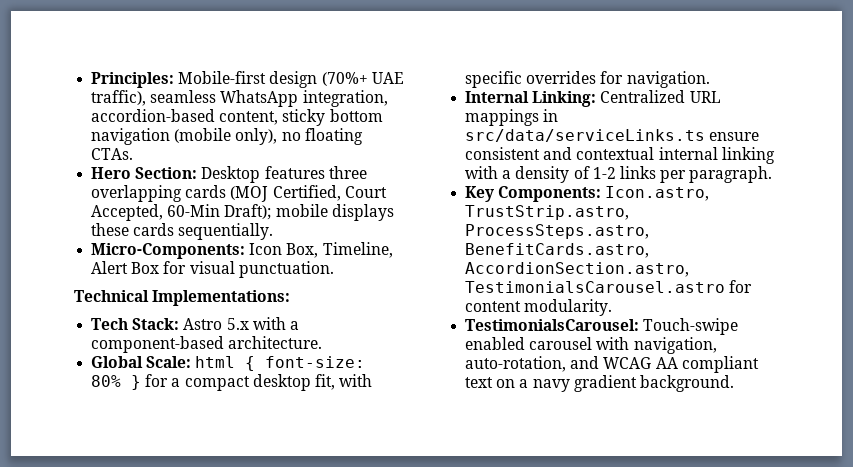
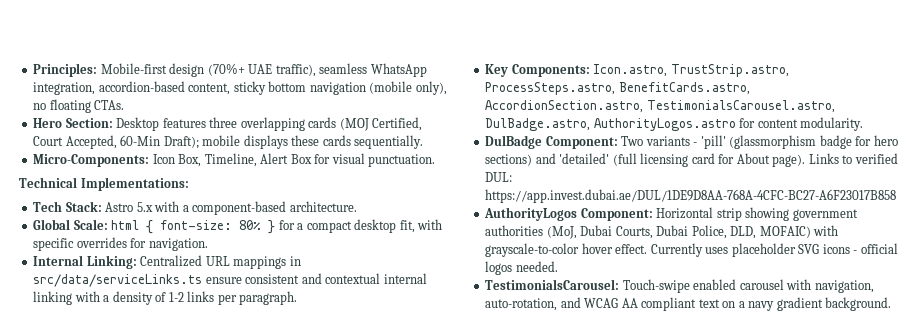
- Key Components: Icon.astro, TrustStrip.astro, ProcessSteps.astro, BenefitCards.astro, AccordionSection.astro, TestimonialsCarousel.astro for content modularity.
+ Key Components: Icon.astro, TrustStrip.astro, ProcessSteps.astro, BenefitCards.astro, AccordionSection.astro, TestimonialsCarousel.astro, DulBadge.astro, AuthorityLogos.astro for content modularity.
+ DulBadge Component: Two variants - 'pill' (glassmorphism badge for hero sections) and 'detailed' (full licensing card for About page). Links to verified DUL: https://app.invest.dubai.ae/DUL/1DE9D8AA-768A-4CFC-BC27-A6F23017B858
+ AuthorityLogos Component: Horizontal strip showing government authorities (MoJ, Dubai Courts, Dubai Police, DLD, MOFAIC) with grayscale-to-color hover effect. Currently uses placeholder SVG icons - official logos needed.

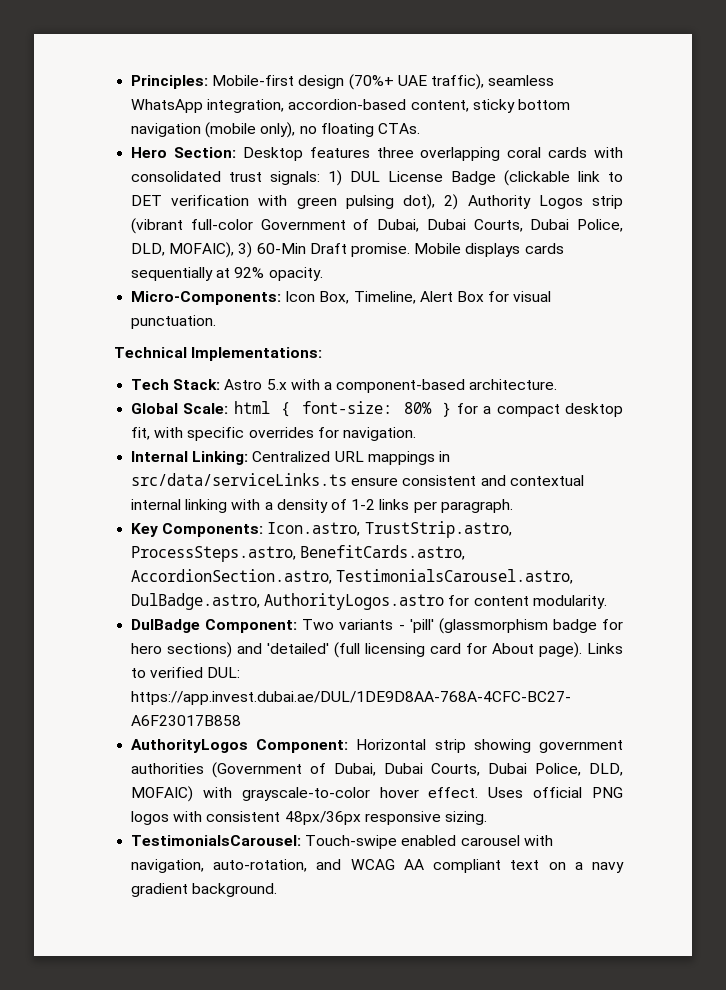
- Hero Section: Desktop features three overlapping cards (MOJ Certified, Court Accepted, 60-Min Draft); mobile displays these cards sequentially.
+ Hero Section: Desktop features three overlapping coral cards with consolidated trust signals: 1) DUL License Badge (clickable link to DET verification with green pulsing dot), 2) Authority Logos strip (vibrant full-color Government of Dubai, Dubai Courts, Dubai Police, DLD, MOFAIC), 3) 60-Min Draft promise. Mobile displays cards sequentially at 92% opacity.
- AuthorityLogos Component: Horizontal strip showing government authorities (MoJ, Dubai Courts, Dubai Police, DLD, MOFAIC) with grayscale-to-color hover effect.
+ AuthorityLogos Component: Horizontal strip showing government authorities (Government of Dubai, Dubai Courts, Dubai Police, DLD, MOFAIC) with grayscale-to-color hover effect.
- Currently uses placeholder SVG icons - official logos needed.
+ Uses official PNG logos with consistent 48px/36px responsive sizing.

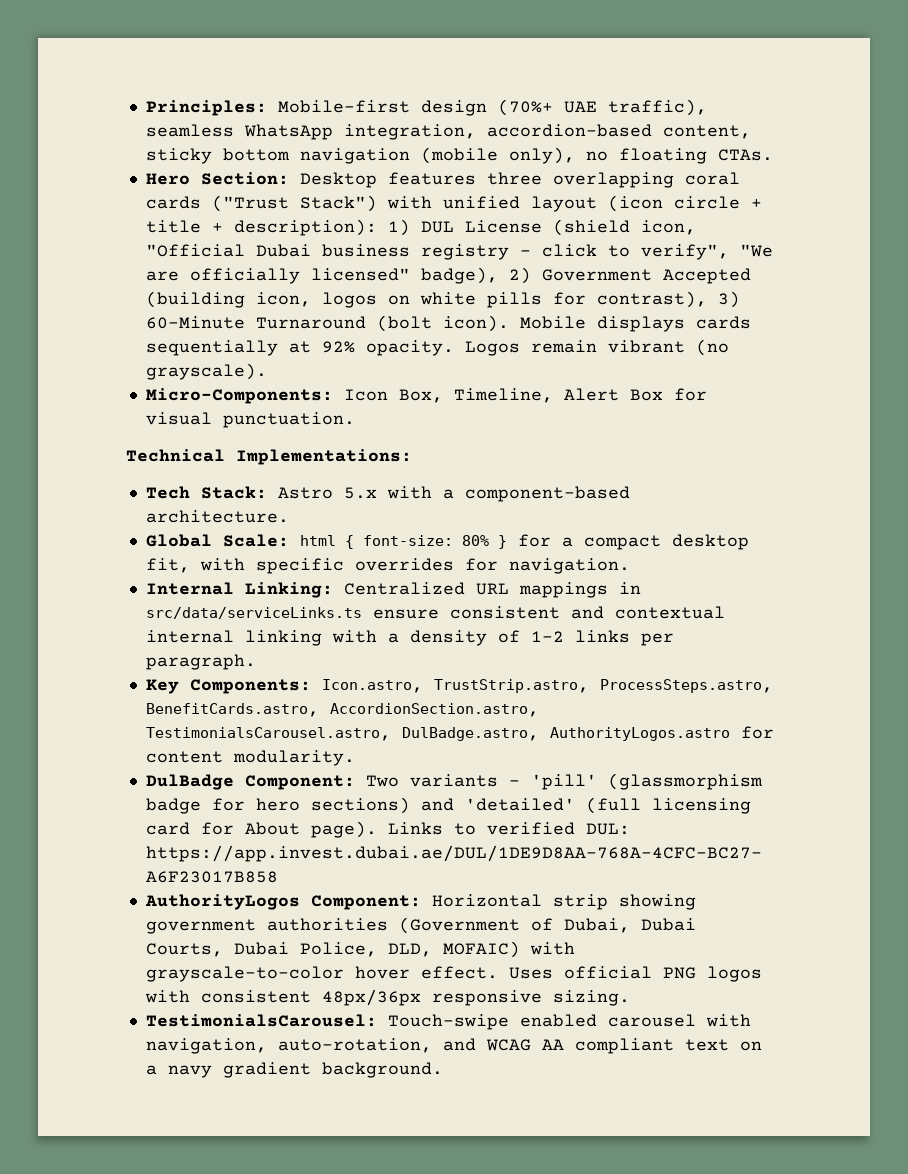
- Hero Section: Desktop features three overlapping coral cards with consolidated trust signals: 1) DUL License Badge (clickable link to DET verification with green pulsing dot), 2) Authority Logos strip (vibrant full-color Government of Dubai, Dubai Courts, Dubai Police, DLD, MOFAIC), 3) 60-Min Draft promise.
+ Hero Section: Desktop features three overlapping coral cards ("Trust Stack") with unified layout (icon circle + title + description): 1) DUL License (shield icon, "Official Dubai business registry – click to verify", "We are officially licensed" badge), 2) Government Accepted (building icon, logos on white pills for contrast), 3) 60-Minute Turnaround (bolt icon).
+ Logos remain vibrant (no grayscale).

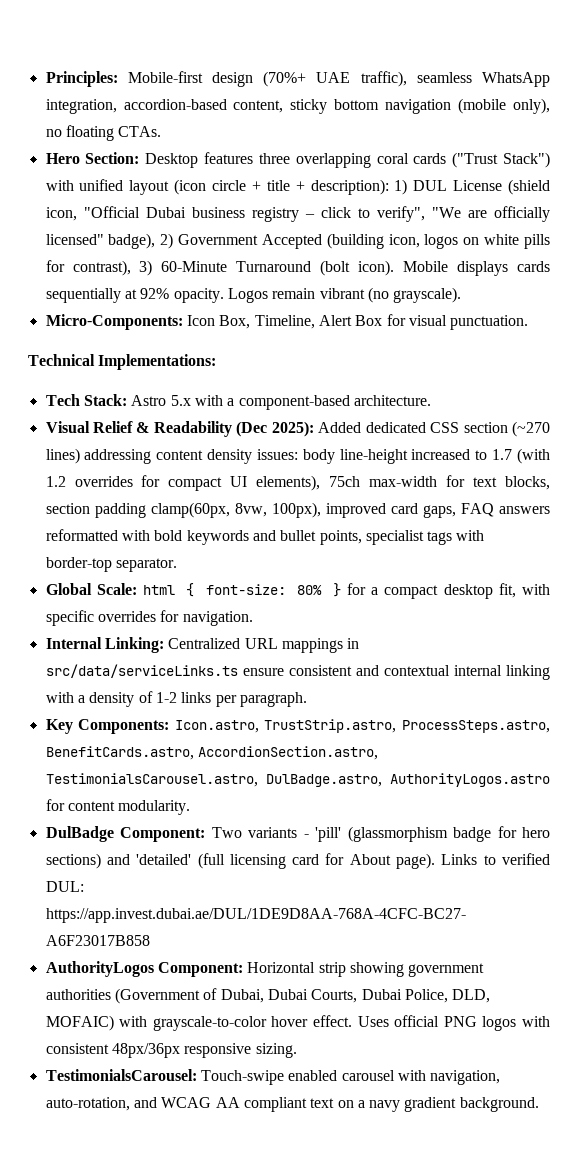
+ Visual Relief & Readability (Dec 2025): Added dedicated CSS section (~270 lines) addressing content density issues: body line-height increased to 1.7 (with 1.2 overrides for compact UI elements), 75ch max-width for text blocks, section padding clamp(60px, 8vw, 100px), improved card gaps, FAQ answers reformatted with bold keywords and bullet points, specialist tags with border-top separator.

